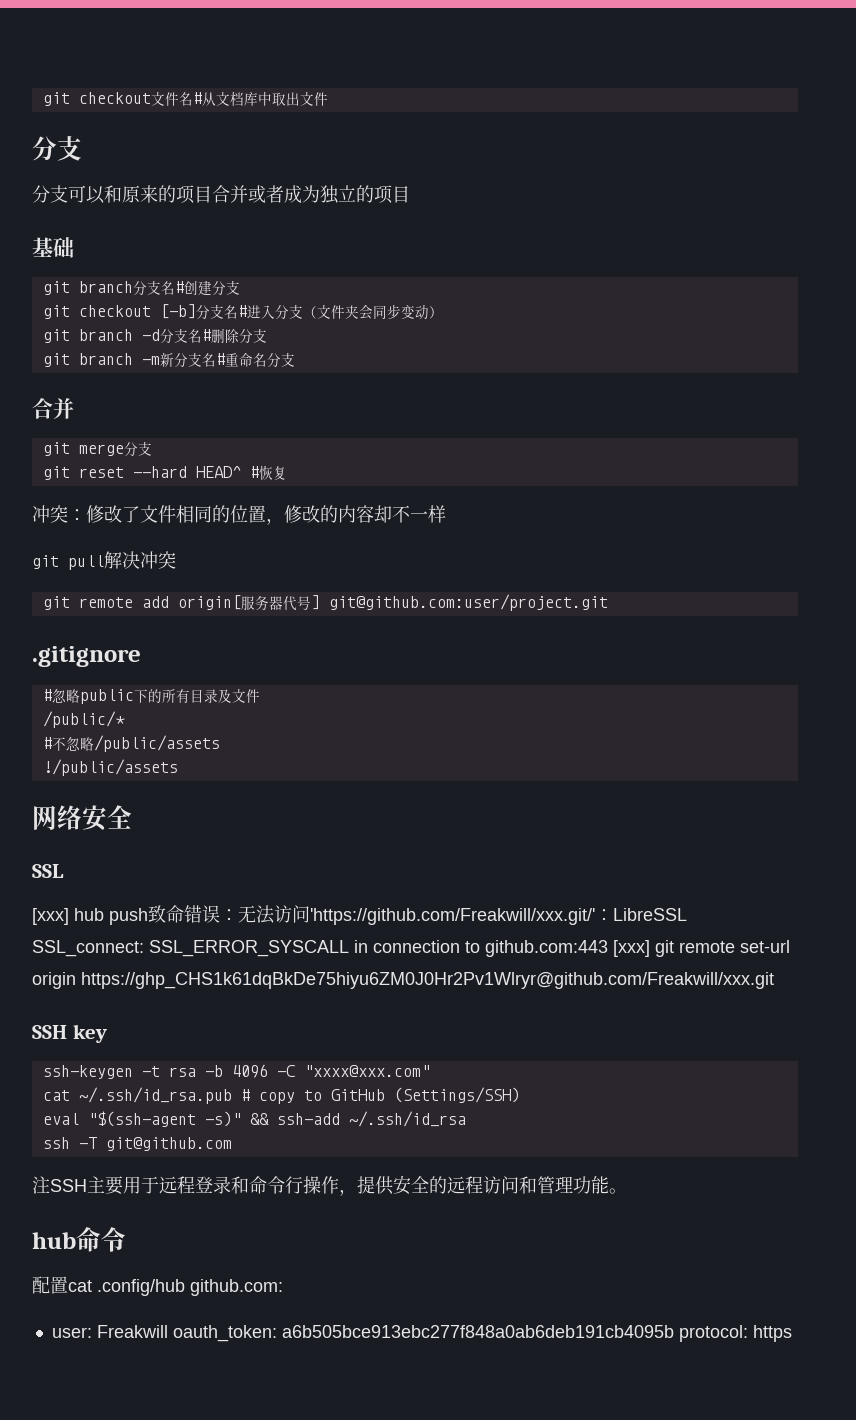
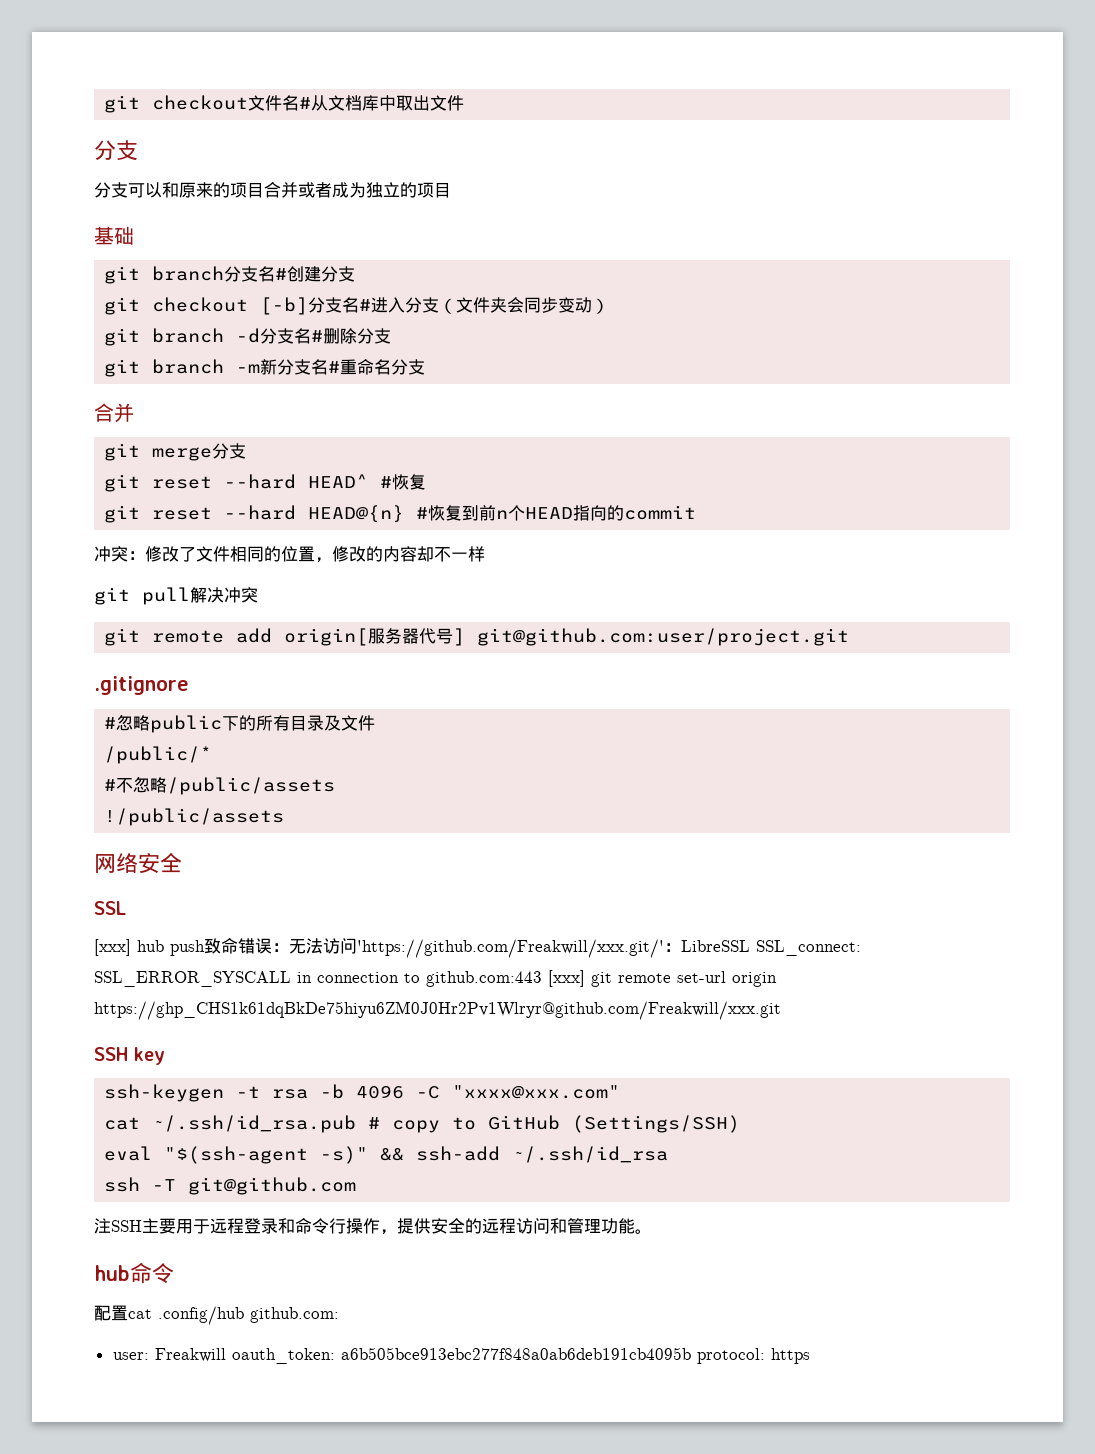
+ git reset --hard HEAD@{n} #恢复到前n个HEAD指向的commit

